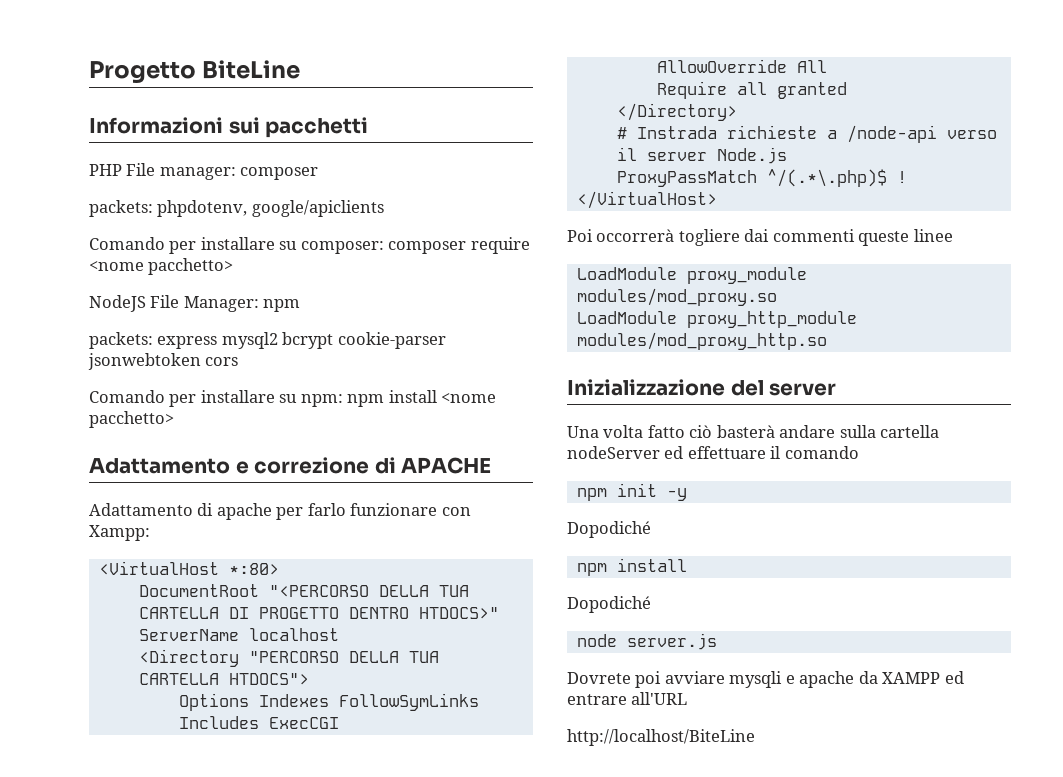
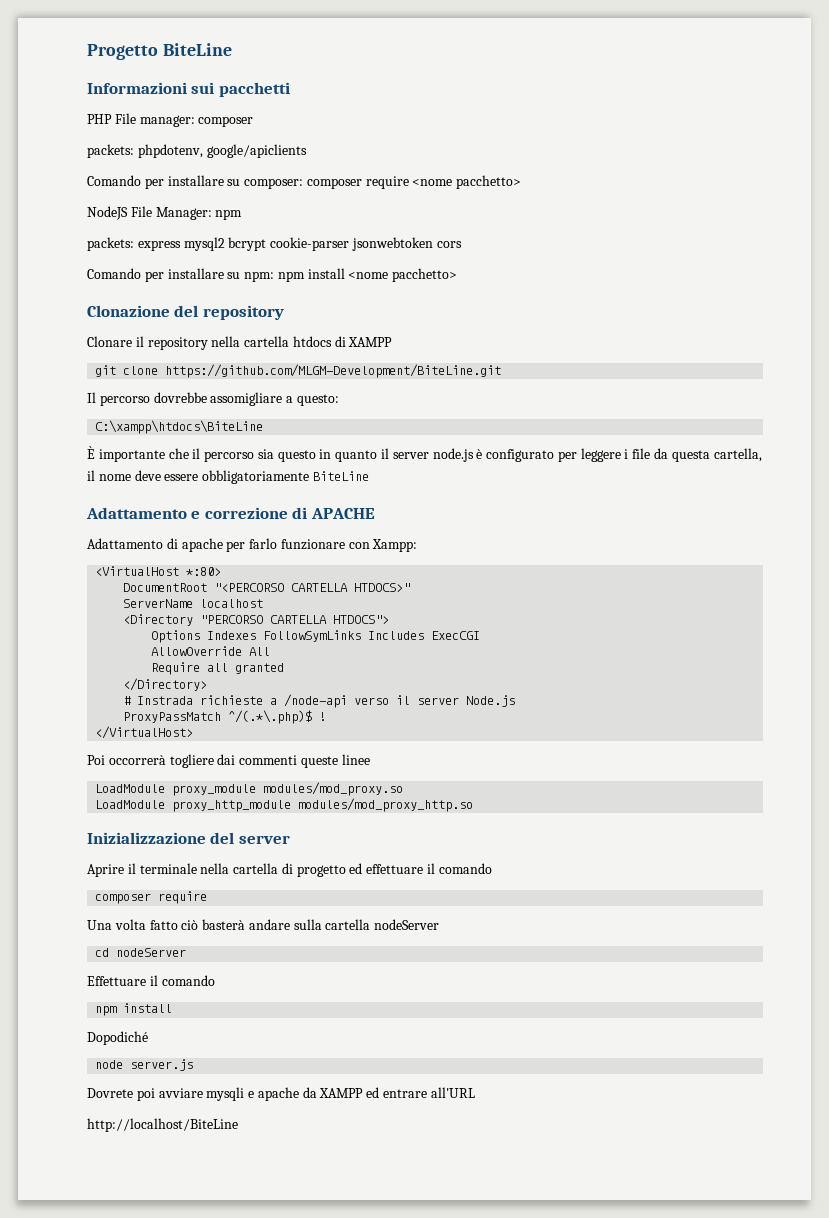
+ Clonazione del repository
+ Clonare il repository nella cartella htdocs di XAMPP
+ git clone https://github.com/MLGM-Development/BiteLine.git
+ Il percorso dovrebbe assomigliare a questo:
+ C:\xampp\htdocs\BiteLine
+ È importante che il percorso sia questo in quanto il server node.js è configurato per leggere i file da questa cartella, il nome deve essere obbligatoriamente BiteLine
- DocumentRoot "<PERCORSO DELLA TUA CARTELLA DI PROGETTO DENTRO HTDOCS>"
+ DocumentRoot "<PERCORSO CARTELLA HTDOCS>"
- <Directory "PERCORSO DELLA TUA CARTELLA HTDOCS">
+ <Directory "PERCORSO CARTELLA HTDOCS">
+ Aprire il terminale nella cartella di progetto ed effettuare il comando
+ composer require
- Una volta fatto ciò basterà andare sulla cartella nodeServer ed effettuare il comando
- npm init -y
- Dopodiché
+ Una volta fatto ciò basterà andare sulla cartella nodeServer
+ cd nodeServer
+ Effettuare il comando

